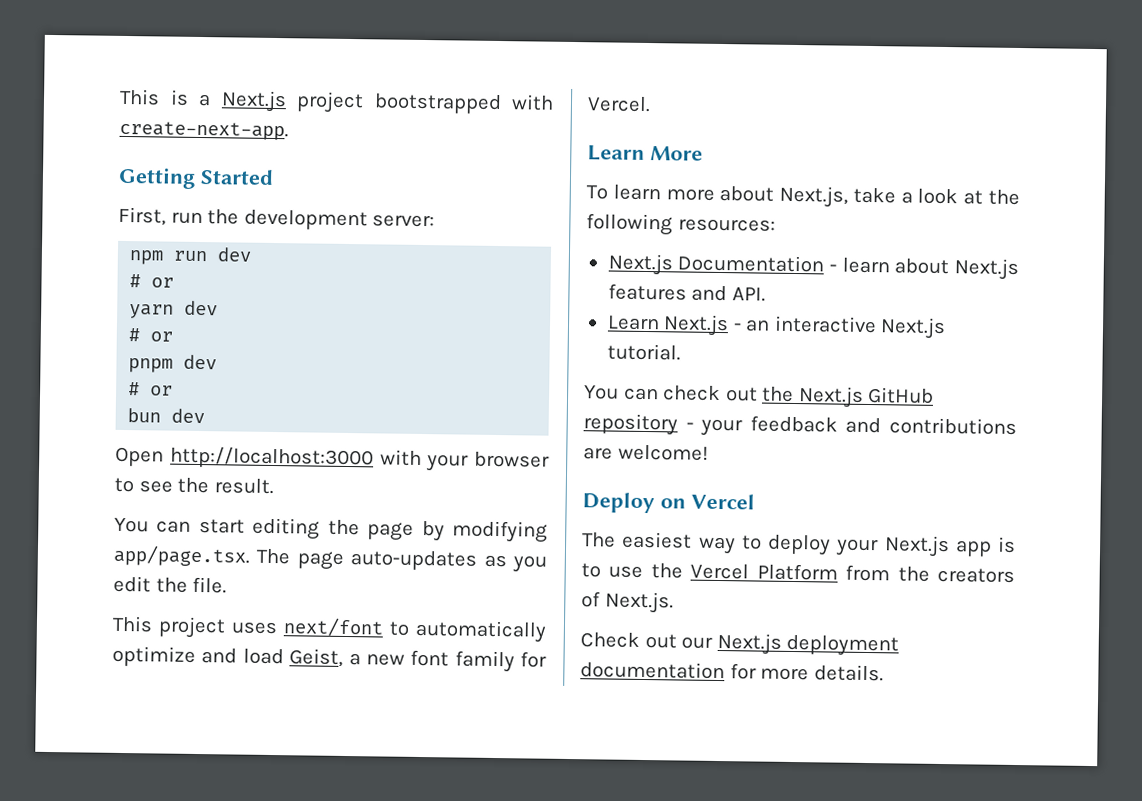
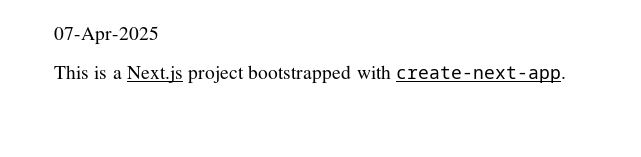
+ 07-Apr-2025
- Getting Started
- First, run the development server:
- npm run dev
- # or
- yarn dev
- # or
- pnpm dev
- # or
- bun dev
- Open http://localhost:3000 with your browser to see the result.
- You can start editing the page by modifying app/page.tsx. The page auto-updates as you edit the file.
- This project uses next/font to automatically optimize and load Geist, a new font family for Vercel.
- Learn More
- To learn more about Next.js, take a look at the following resources:
- Next.js Documentation - learn about Next.js features and API.
- Learn Next.js - an interactive Next.js tutorial.
- You can check out the Next.js GitHub repository - your feedback and contributions are welcome!
- Deploy on Vercel
- The easiest way to deploy your Next.js app is to use the Vercel Platform from the creators of Next.js.
- Check out our Next.js deployment documentation for more details.

